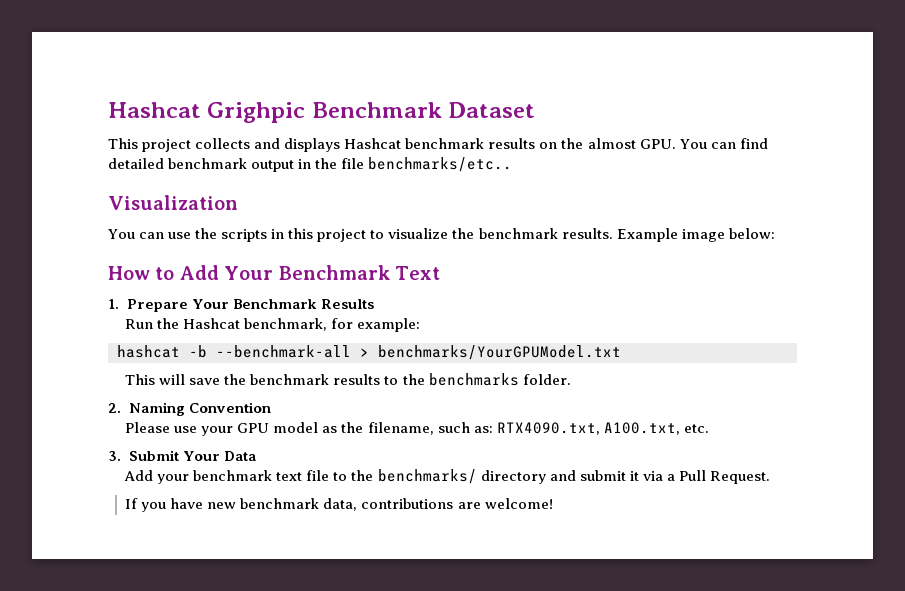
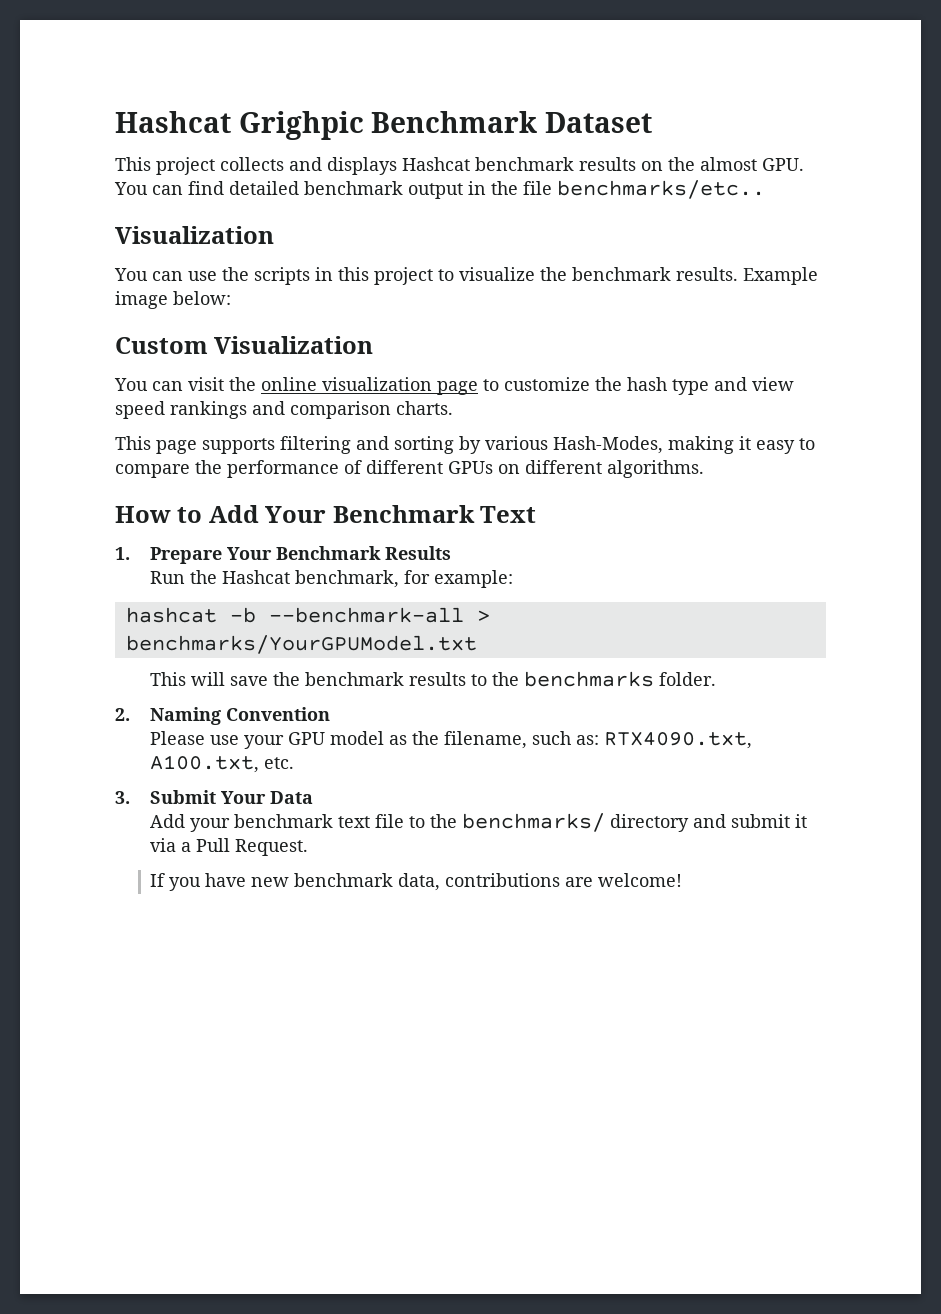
+ Custom Visualization
+ You can visit the online visualization page to customize the hash type and view speed rankings and comparison charts.
+ This page supports filtering and sorting by various Hash-Modes, making it easy to compare the performance of different GPUs on different algorithms.

